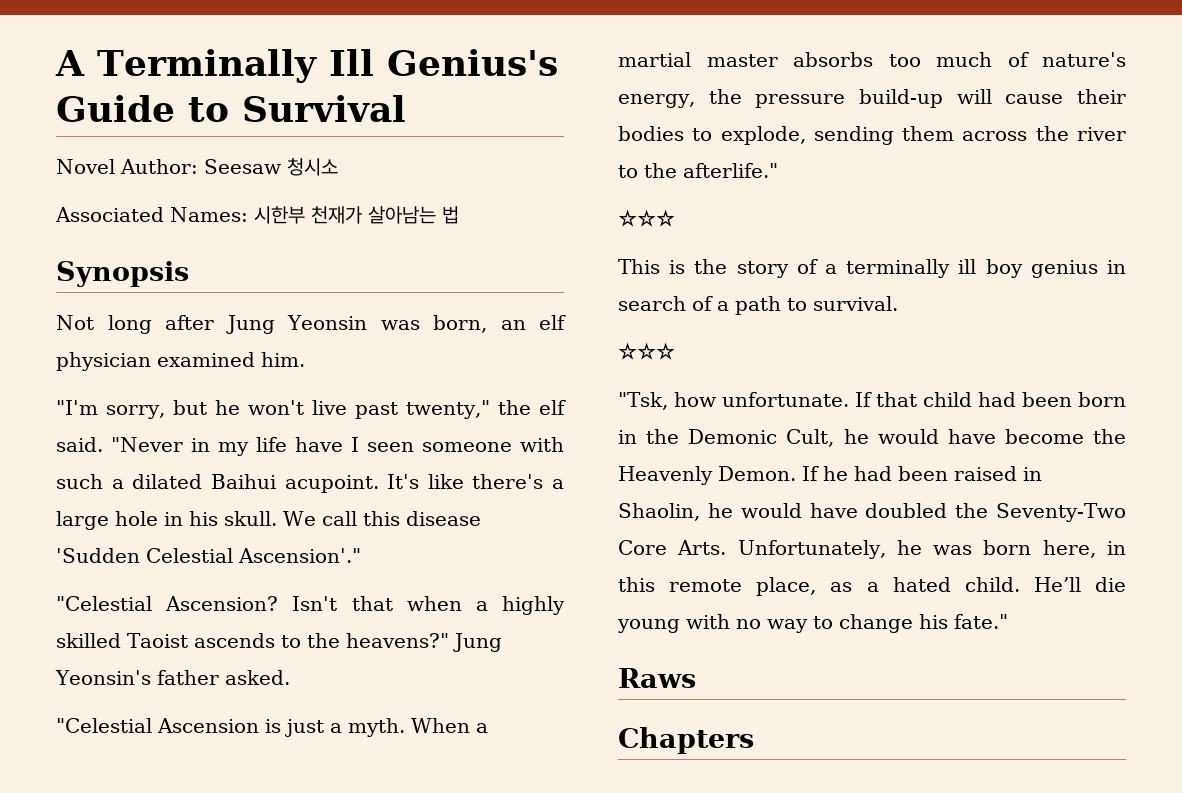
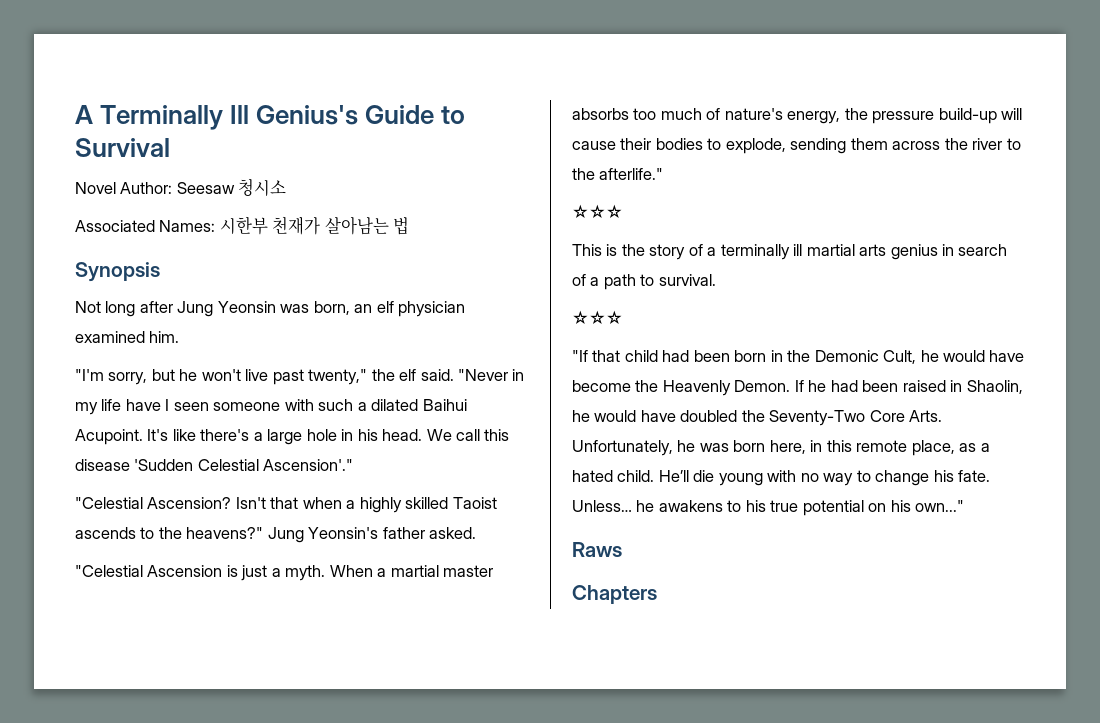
- "Never in my life have I seen someone with such a dilated Baihui acupoint.
+ "Never in my life have I seen someone with such a dilated Baihui Acupoint.
- It's like there's a large hole in his skull.
+ It's like there's a large hole in his head.
- This is the story of a terminally ill boy genius in search of a path to survival.
+ This is the story of a terminally ill martial arts genius in search of a path to survival.
- "Tsk, how unfortunate. If that child had been born in the Demonic Cult, he would have become the Heavenly Demon.
+ "If that child had been born in the Demonic Cult, he would have become the Heavenly Demon.
- He’ll die young with no way to change his fate."
+ He’ll die young with no way to change his fate. Unless… he awakens to his true potential on his own..."

